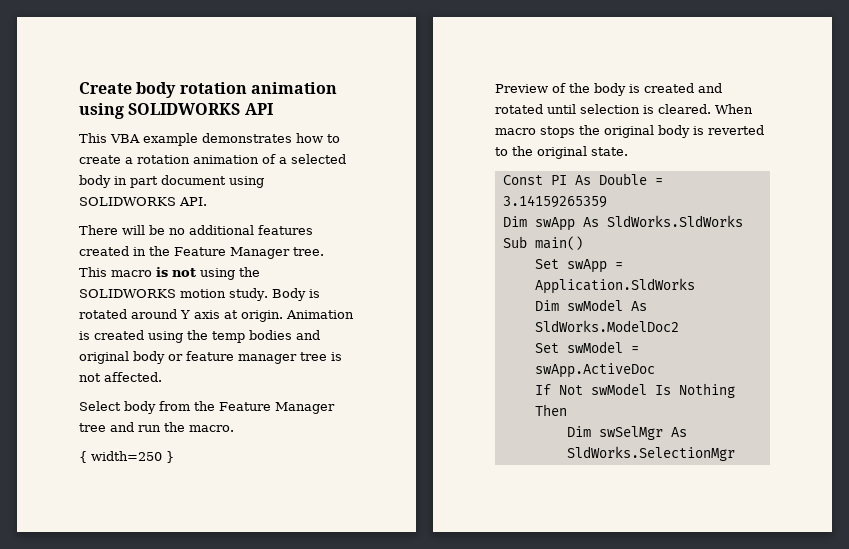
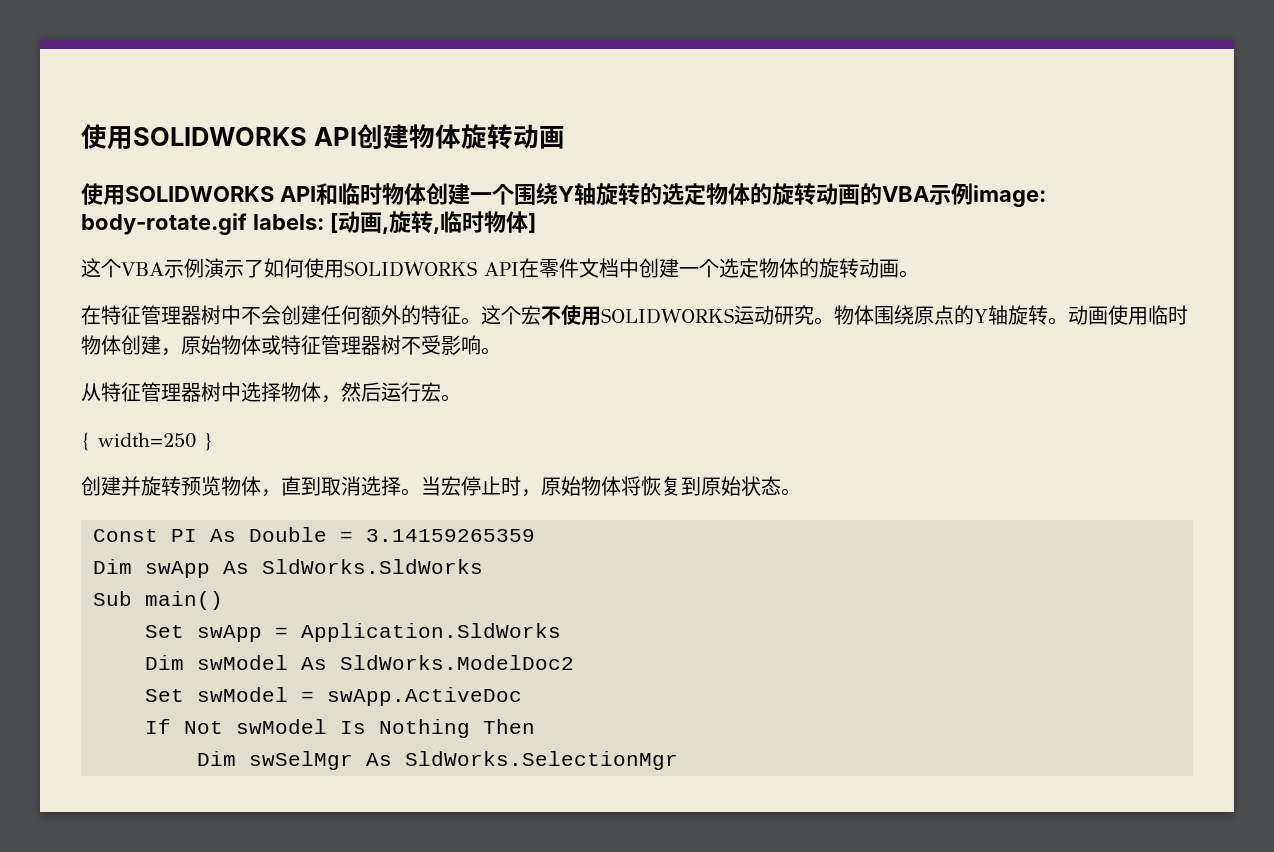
- Create body rotation animation using SOLIDWORKS API
- This VBA example demonstrates how to create a rotation animation of a selected body in part document using SOLIDWORKS API.
- There will be no additional features created in the Feature Manager tree. This macro is not using the SOLIDWORKS motion study. Body is rotated around Y axis at origin. Animation is created using the temp bodies and original body or feature manager tree is not affected.
- Select body from the Feature Manager tree and run the macro.
+ 使用SOLIDWORKS API创建物体旋转动画
+ 使用SOLIDWORKS API和临时物体创建一个围绕Y轴旋转的选定物体的旋转动画的VBA示例image: body-rotate.gif labels: [动画,旋转,临时物体]
+ 这个VBA示例演示了如何使用SOLIDWORKS API在零件文档中创建一个选定物体的旋转动画。
+ 在特征管理器树中不会创建任何额外的特征。这个宏不使用SOLIDWORKS运动研究。物体围绕原点的Y轴旋转。动画使用临时物体创建，原始物体或特征管理器树不受影响。
+ 从特征管理器树中选择物体，然后运行宏。
  { width=250 }
- Preview of the body is created and rotated until selection is cleared. When macro stops the original body is reverted to the original state.
+ 创建并旋转预览物体，直到取消选择。当宏停止时，原始物体将恢复到原始状态。

